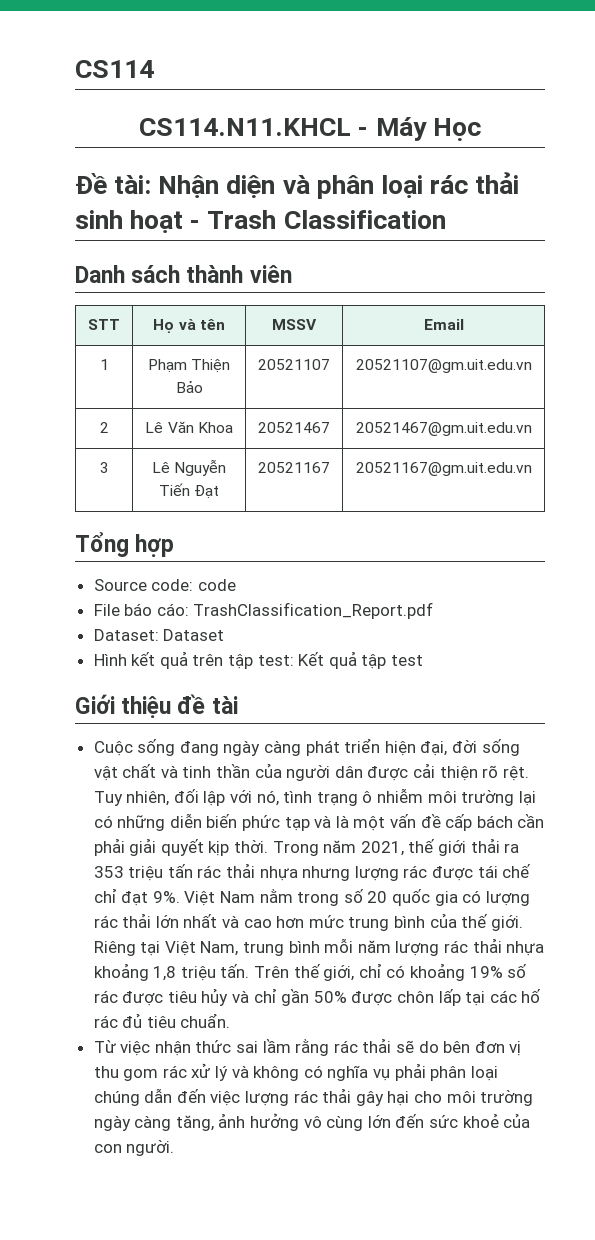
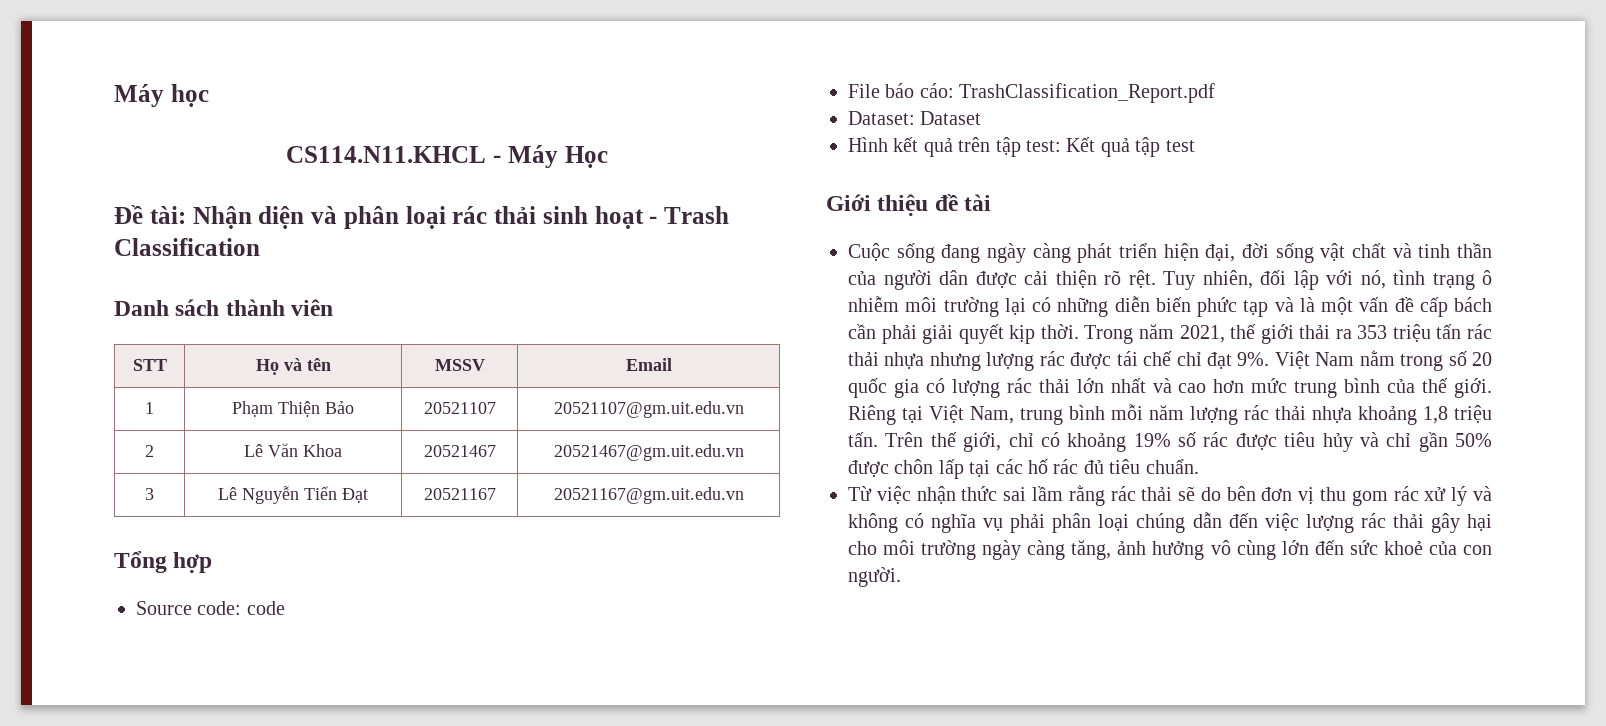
- CS114
+ Máy học

